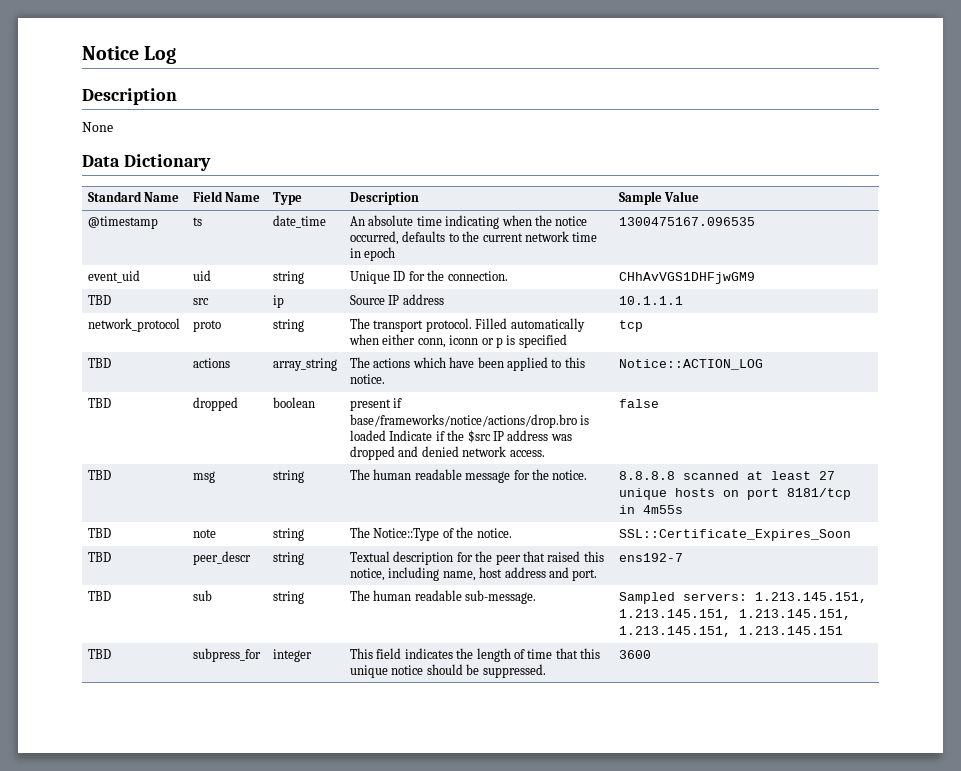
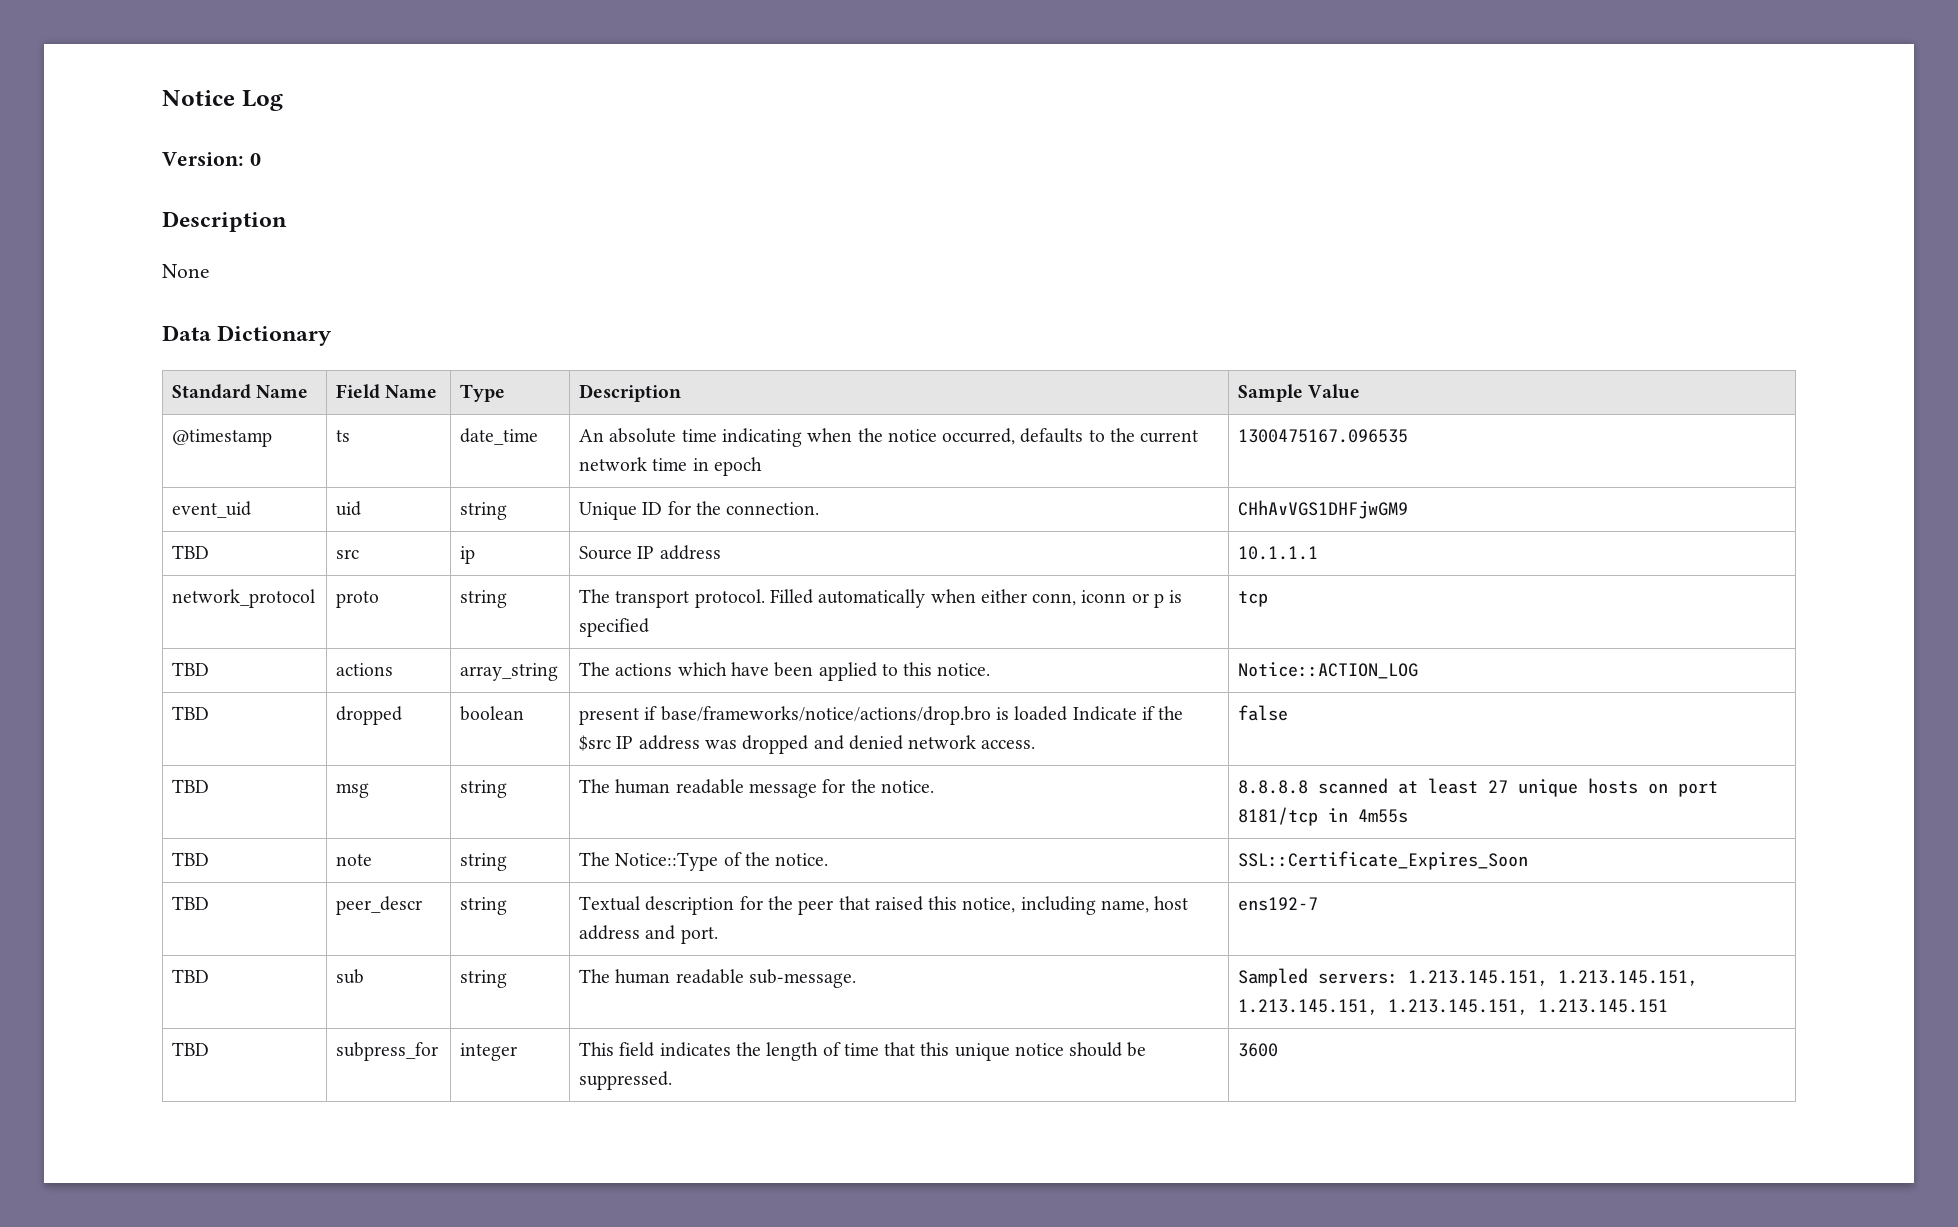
+ Version: 0

